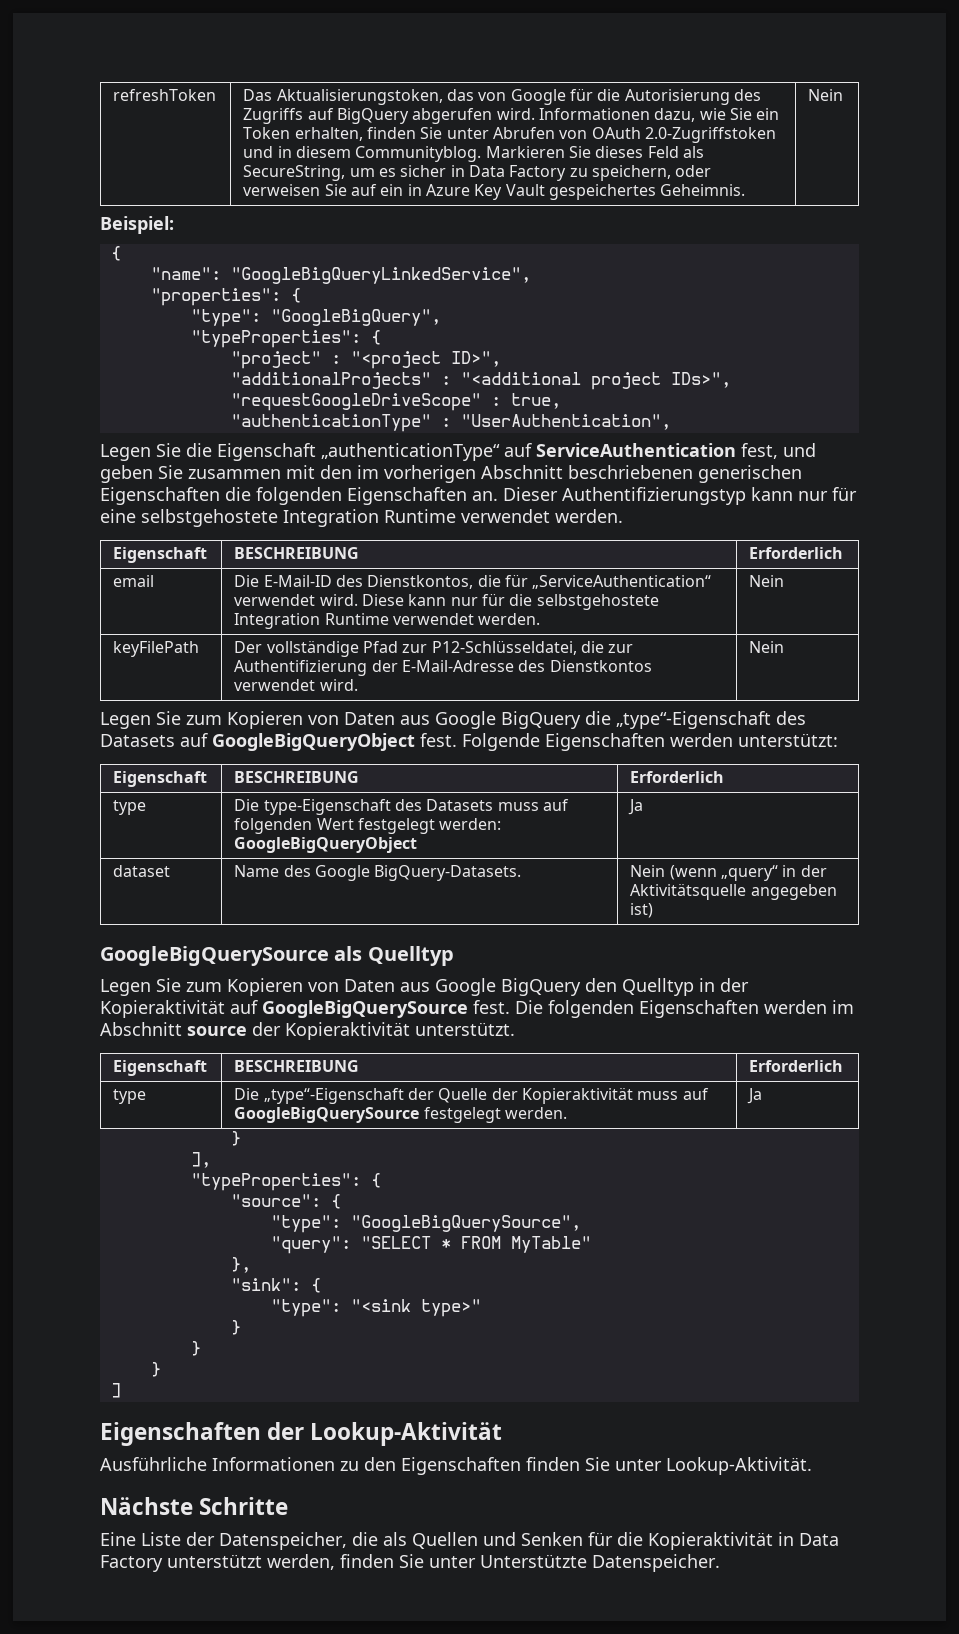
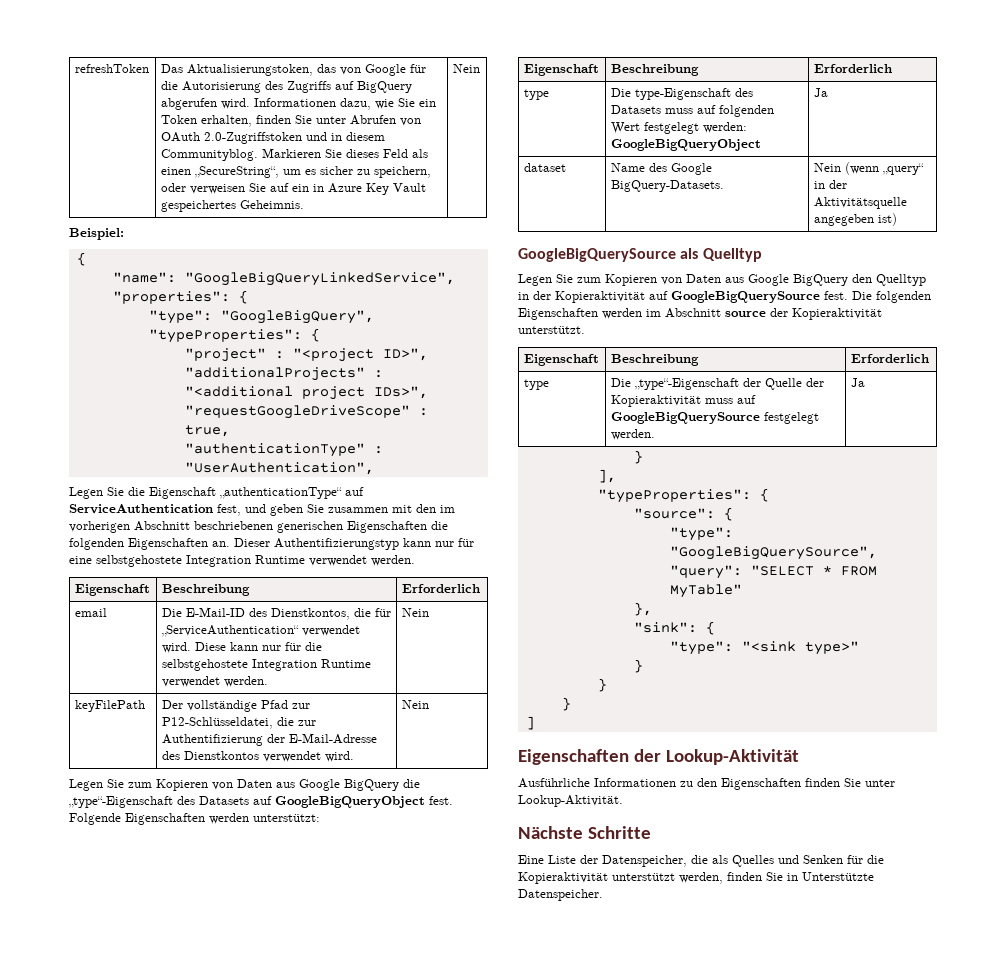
- Markieren Sie dieses Feld als SecureString, um es sicher in Data Factory zu speichern, oder verweisen Sie auf ein in Azure Key Vault gespeichertes Geheimnis.
+ Markieren Sie dieses Feld als einen „SecureString“, um es sicher zu speichern, oder verweisen Sie auf ein in Azure Key Vault gespeichertes Geheimnis.
  Dieser Authentifizierungstyp kann nur für eine selbstgehostete Integration Runtime verwendet werden.
- Eigenschaft | BESCHREIBUNG | Erforderlich
+ Eigenschaft | Beschreibung | Erforderlich
  Folgende Eigenschaften werden unterstützt:
- Eigenschaft | BESCHREIBUNG | Erforderlich
+ Eigenschaft | Beschreibung | Erforderlich
  Die folgenden Eigenschaften werden im Abschnitt source der Kopieraktivität unterstützt.
- Eigenschaft | BESCHREIBUNG | Erforderlich
+ Eigenschaft | Beschreibung | Erforderlich
- Eine Liste der Datenspeicher, die als Quellen und Senken für die Kopieraktivität in Data Factory unterstützt werden, finden Sie unter Unterstützte Datenspeicher.
+ Eine Liste der Datenspeicher, die als Quelles und Senken für die Kopieraktivität unterstützt werden, finden Sie in Unterstützte Datenspeicher.

